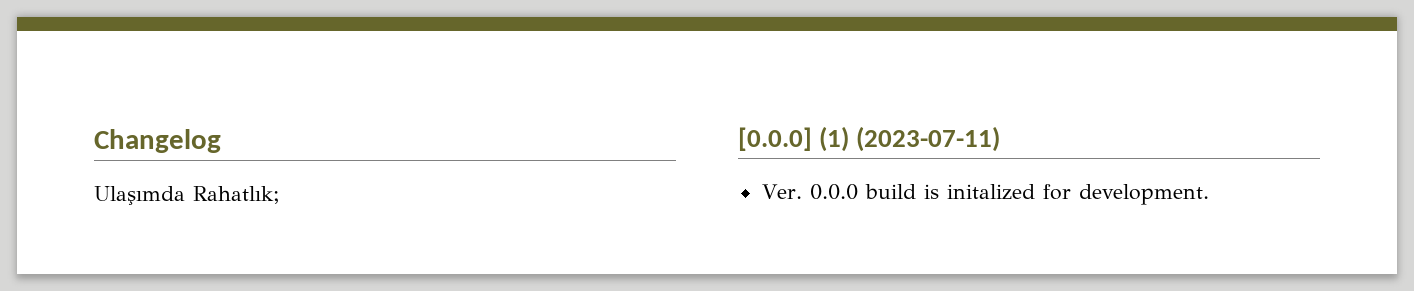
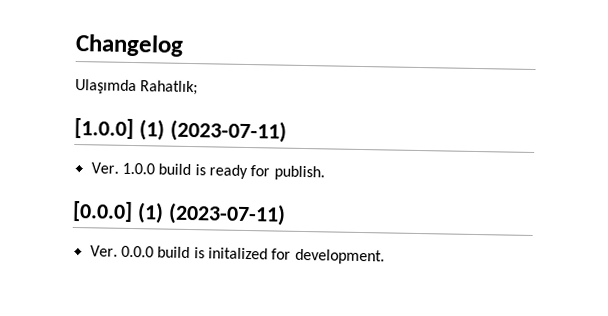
+ [1.0.0] (1) (2023-07-11)
+ Ver. 1.0.0 build is ready for publish.

